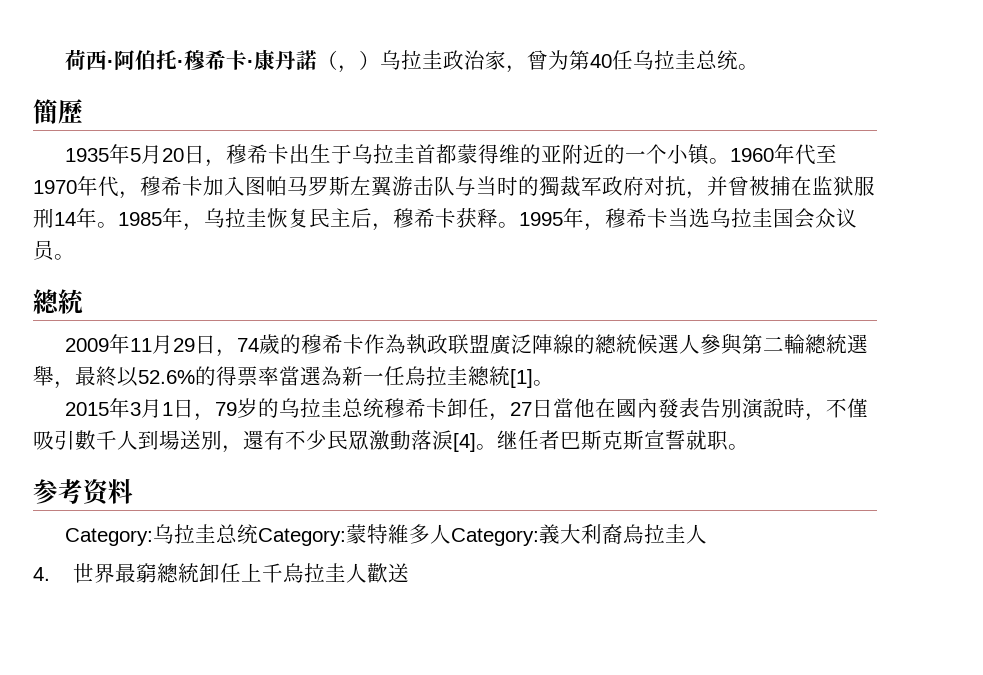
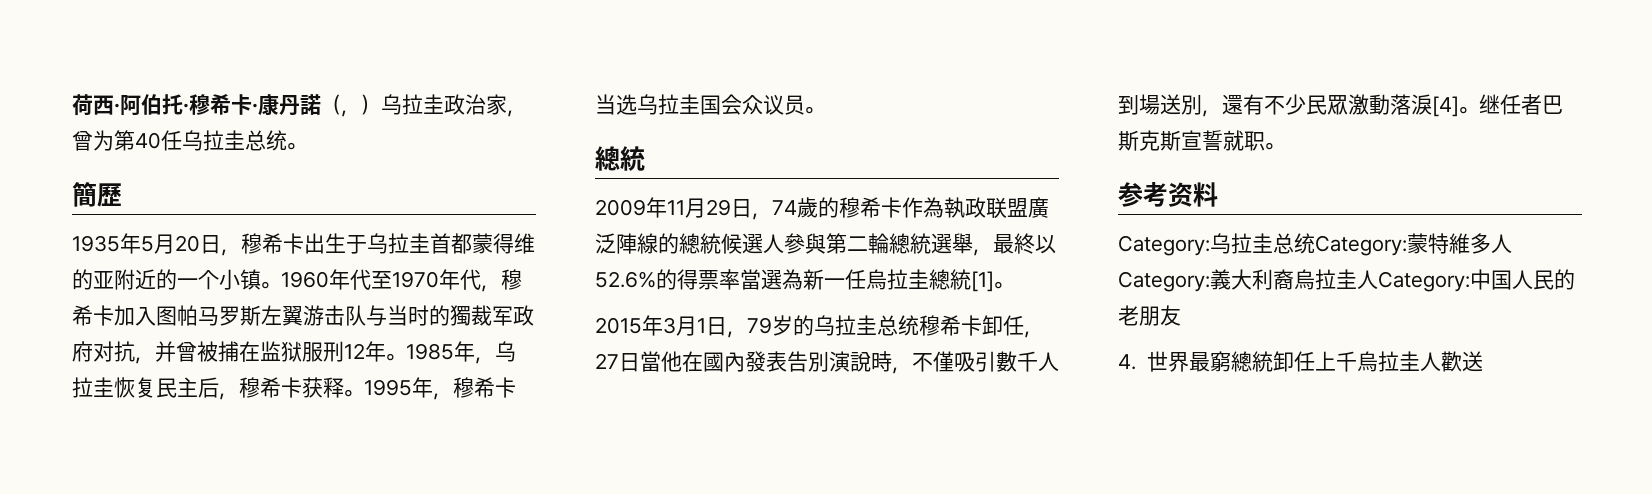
- 1960年代至1970年代，穆希卡加入图帕马罗斯左翼游击队与当时的獨裁军政府对抗，并曾被捕在监狱服刑14年。
+ 1960年代至1970年代，穆希卡加入图帕马罗斯左翼游击队与当时的獨裁军政府对抗，并曾被捕在监狱服刑12年。
- Category:乌拉圭总统Category:蒙特維多人Category:義大利裔烏拉圭人
+ Category:乌拉圭总统Category:蒙特維多人Category:義大利裔烏拉圭人Category:中国人民的老朋友

